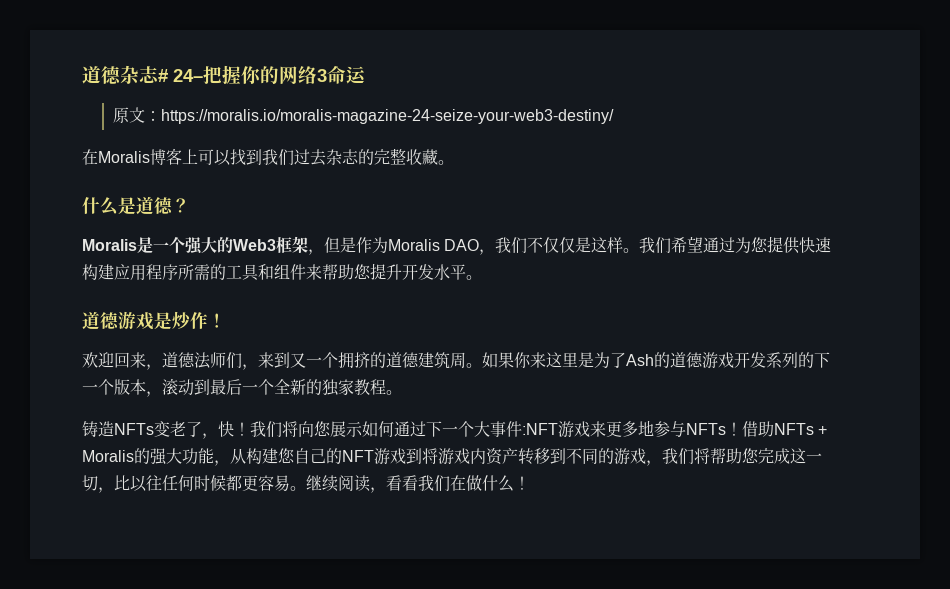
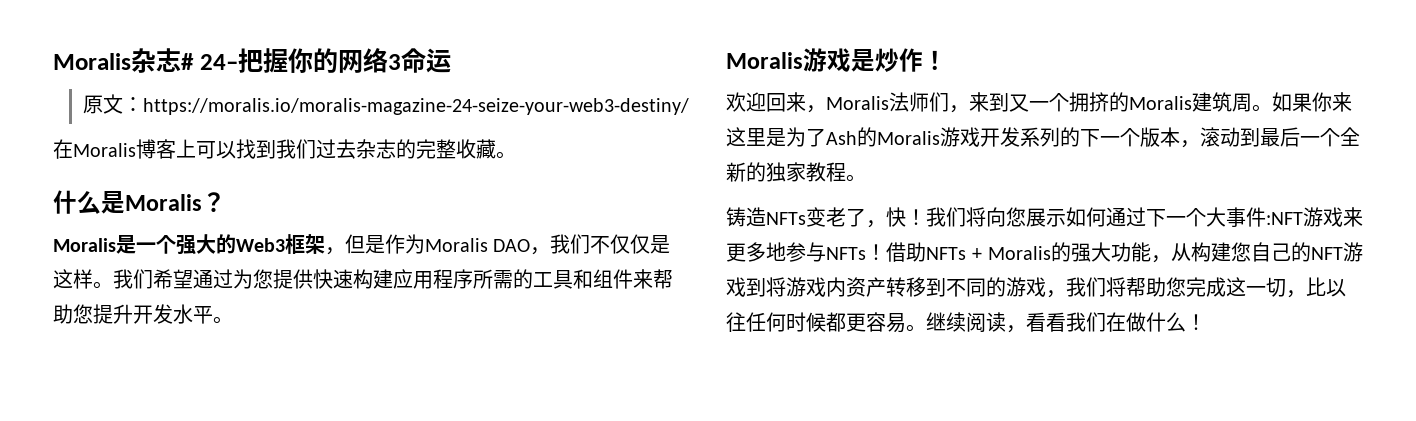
- 道德杂志# 24–把握你的网络3命运
+ Moralis杂志# 24–把握你的网络3命运
- 什么是道德？
+ 什么是Moralis？
- 道德游戏是炒作！
+ Moralis游戏是炒作！
- 欢迎回来，道德法师们，来到又一个拥挤的道德建筑周。
+ 欢迎回来，Moralis法师们，来到又一个拥挤的Moralis建筑周。
- 如果你来这里是为了Ash的道德游戏开发系列的下一个版本，滚动到最后一个全新的独家教程。
+ 如果你来这里是为了Ash的Moralis游戏开发系列的下一个版本，滚动到最后一个全新的独家教程。

